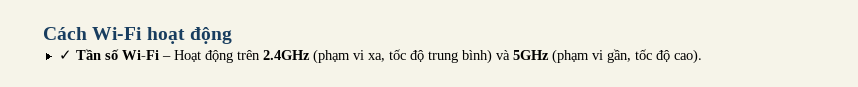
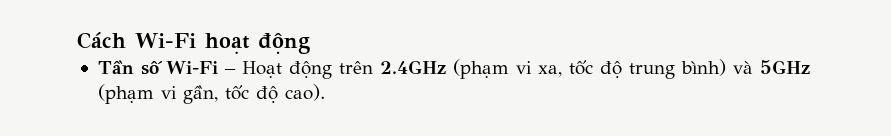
- ✓ Tần số Wi-Fi – Hoạt động trên 2.4GHz (phạm vi xa, tốc độ trung bình) và 5GHz (phạm vi gần, tốc độ cao).
+ Tần số Wi-Fi – Hoạt động trên 2.4GHz (phạm vi xa, tốc độ trung bình) và 5GHz (phạm vi gần, tốc độ cao).

